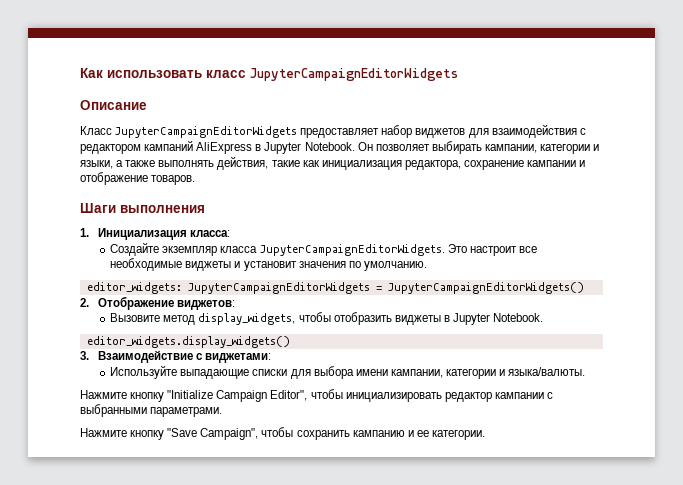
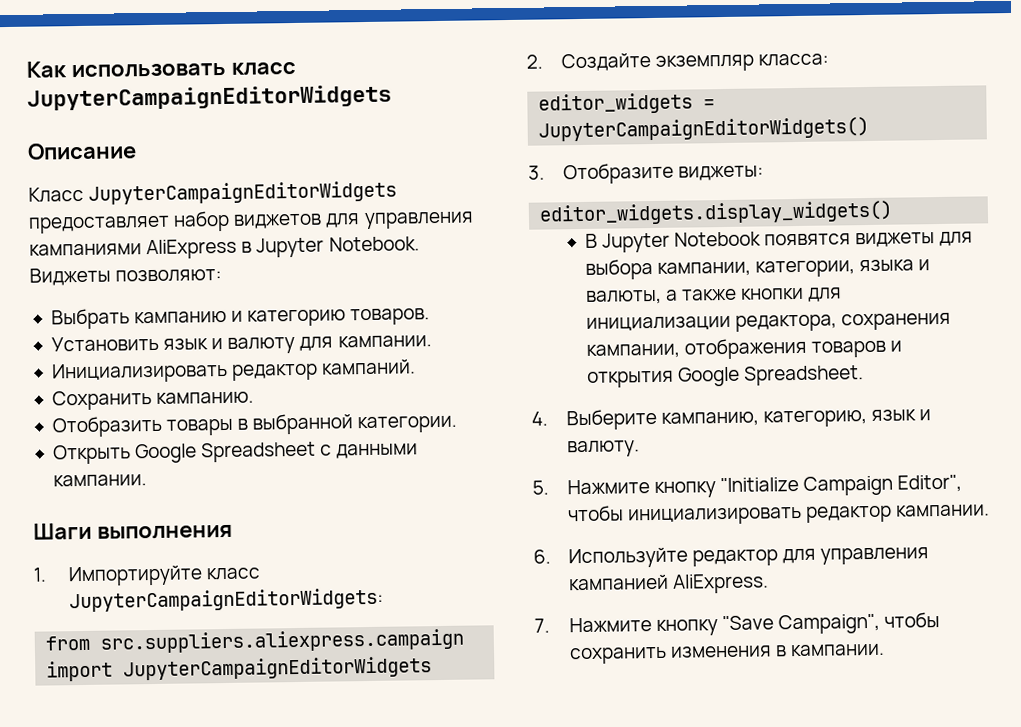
- Класс JupyterCampaignEditorWidgets предоставляет набор виджетов для взаимодействия с редактором кампаний AliExpress в Jupyter Notebook. Он позволяет выбирать кампании, категории и языки, а также выполнять действия, такие как инициализация редактора, сохранение кампании и отображение товаров.
+ Класс JupyterCampaignEditorWidgets предоставляет набор виджетов для управления кампаниями AliExpress в Jupyter Notebook. Виджеты позволяют:
+ Выбрать кампанию и категорию товаров.
+ Установить язык и валюту для кампании.
+ Инициализировать редактор кампаний.
+ Сохранить кампанию.
+ Отобразить товары в выбранной категории.
+ Открыть Google Spreadsheet с данными кампании.
  Шаги выполнения
- 1. Инициализация класса:
- Создайте экземпляр класса JupyterCampaignEditorWidgets. Это настроит все необходимые виджеты и установит значения по умолчанию.
- editor_widgets: JupyterCampaignEditorWidgets = JupyterCampaignEditorWidgets()
- 2. Отображение виджетов:
- Вызовите метод display_widgets, чтобы отобразить виджеты в Jupyter Notebook.
+ 1. Импортируйте класс JupyterCampaignEditorWidgets:
+ from src.suppliers.aliexpress.campaign import JupyterCampaignEditorWidgets
+ 2. Создайте экземпляр класса:
+ editor_widgets = JupyterCampaignEditorWidgets()
+ 3. Отобразите виджеты:
  editor_widgets.display_widgets()
- 3. Взаимодействие с виджетами:
- Используйте выпадающие списки для выбора имени кампании, категории и языка/валюты.
- Нажмите кнопку "Initialize Campaign Editor", чтобы инициализировать редактор кампании с выбранными параметрами.
- Нажмите кнопку "Save Campaign", чтобы сохранить кампанию и ее категории.
+ В Jupyter Notebook появятся виджеты для выбора кампании, категории, языка и валюты, а также кнопки для инициализации редактора, сохранения кампании, отображения товаров и открытия Google Spreadsheet.
+ 4. Выберите кампанию, категорию, язык и валюту.
+ 5. Нажмите кнопку "Initialize Campaign Editor", чтобы инициализировать редактор кампании.
+ 6. Используйте редактор для управления кампанией AliExpress.
+ 7. Нажмите кнопку "Save Campaign", чтобы сохранить изменения в кампании.

